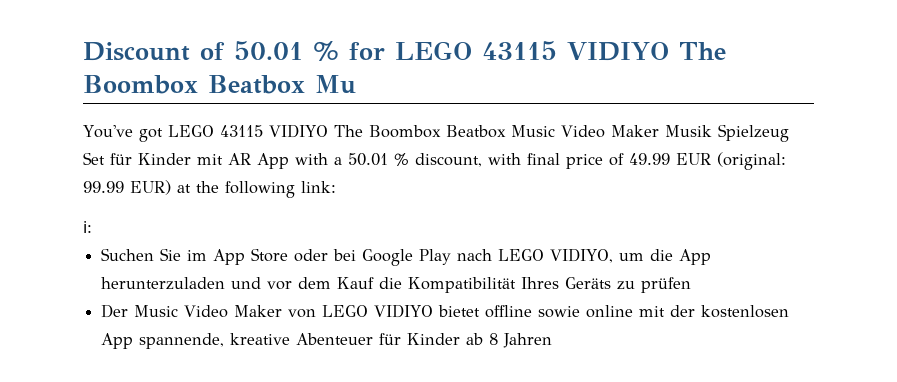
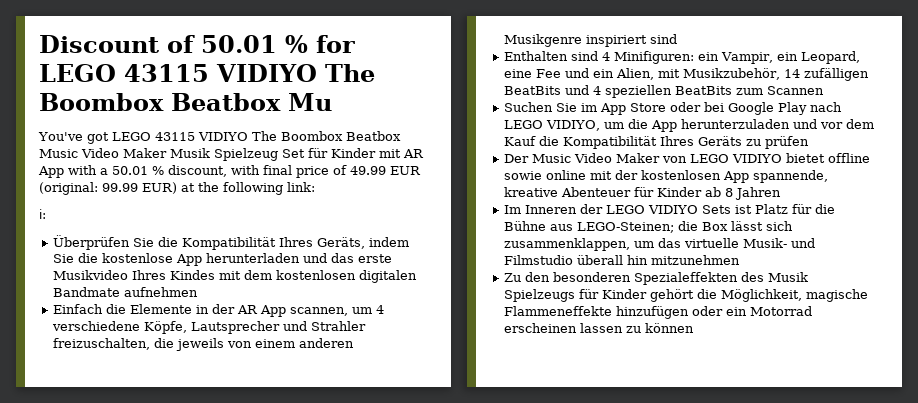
+ Überprüfen Sie die Kompatibilität Ihres Geräts, indem Sie die kostenlose App herunterladen und das erste Musikvideo Ihres Kindes mit dem kostenlosen digitalen Bandmate aufnehmen
+ Einfach die Elemente in der AR App scannen, um 4 verschiedene Köpfe, Lautsprecher und Strahler freizuschalten, die jeweils von einem anderen Musikgenre inspiriert sind
+ Enthalten sind 4 Minifiguren: ein Vampir, ein Leopard, eine Fee und ein Alien, mit Musikzubehör, 14 zufälligen BeatBits und 4 speziellen BeatBits zum Scannen
+ Im Inneren der LEGO VIDIYO Sets ist Platz für die Bühne aus LEGO-Steinen; die Box lässt sich zusammenklappen, um das virtuelle Musik- und Filmstudio überall hin mitzunehmen
+ Zu den besonderen Spezialeffekten des Musik Spielzeugs für Kinder gehört die Möglichkeit, magische Flammeneffekte hinzufügen oder ein Motorrad erscheinen lassen zu können

